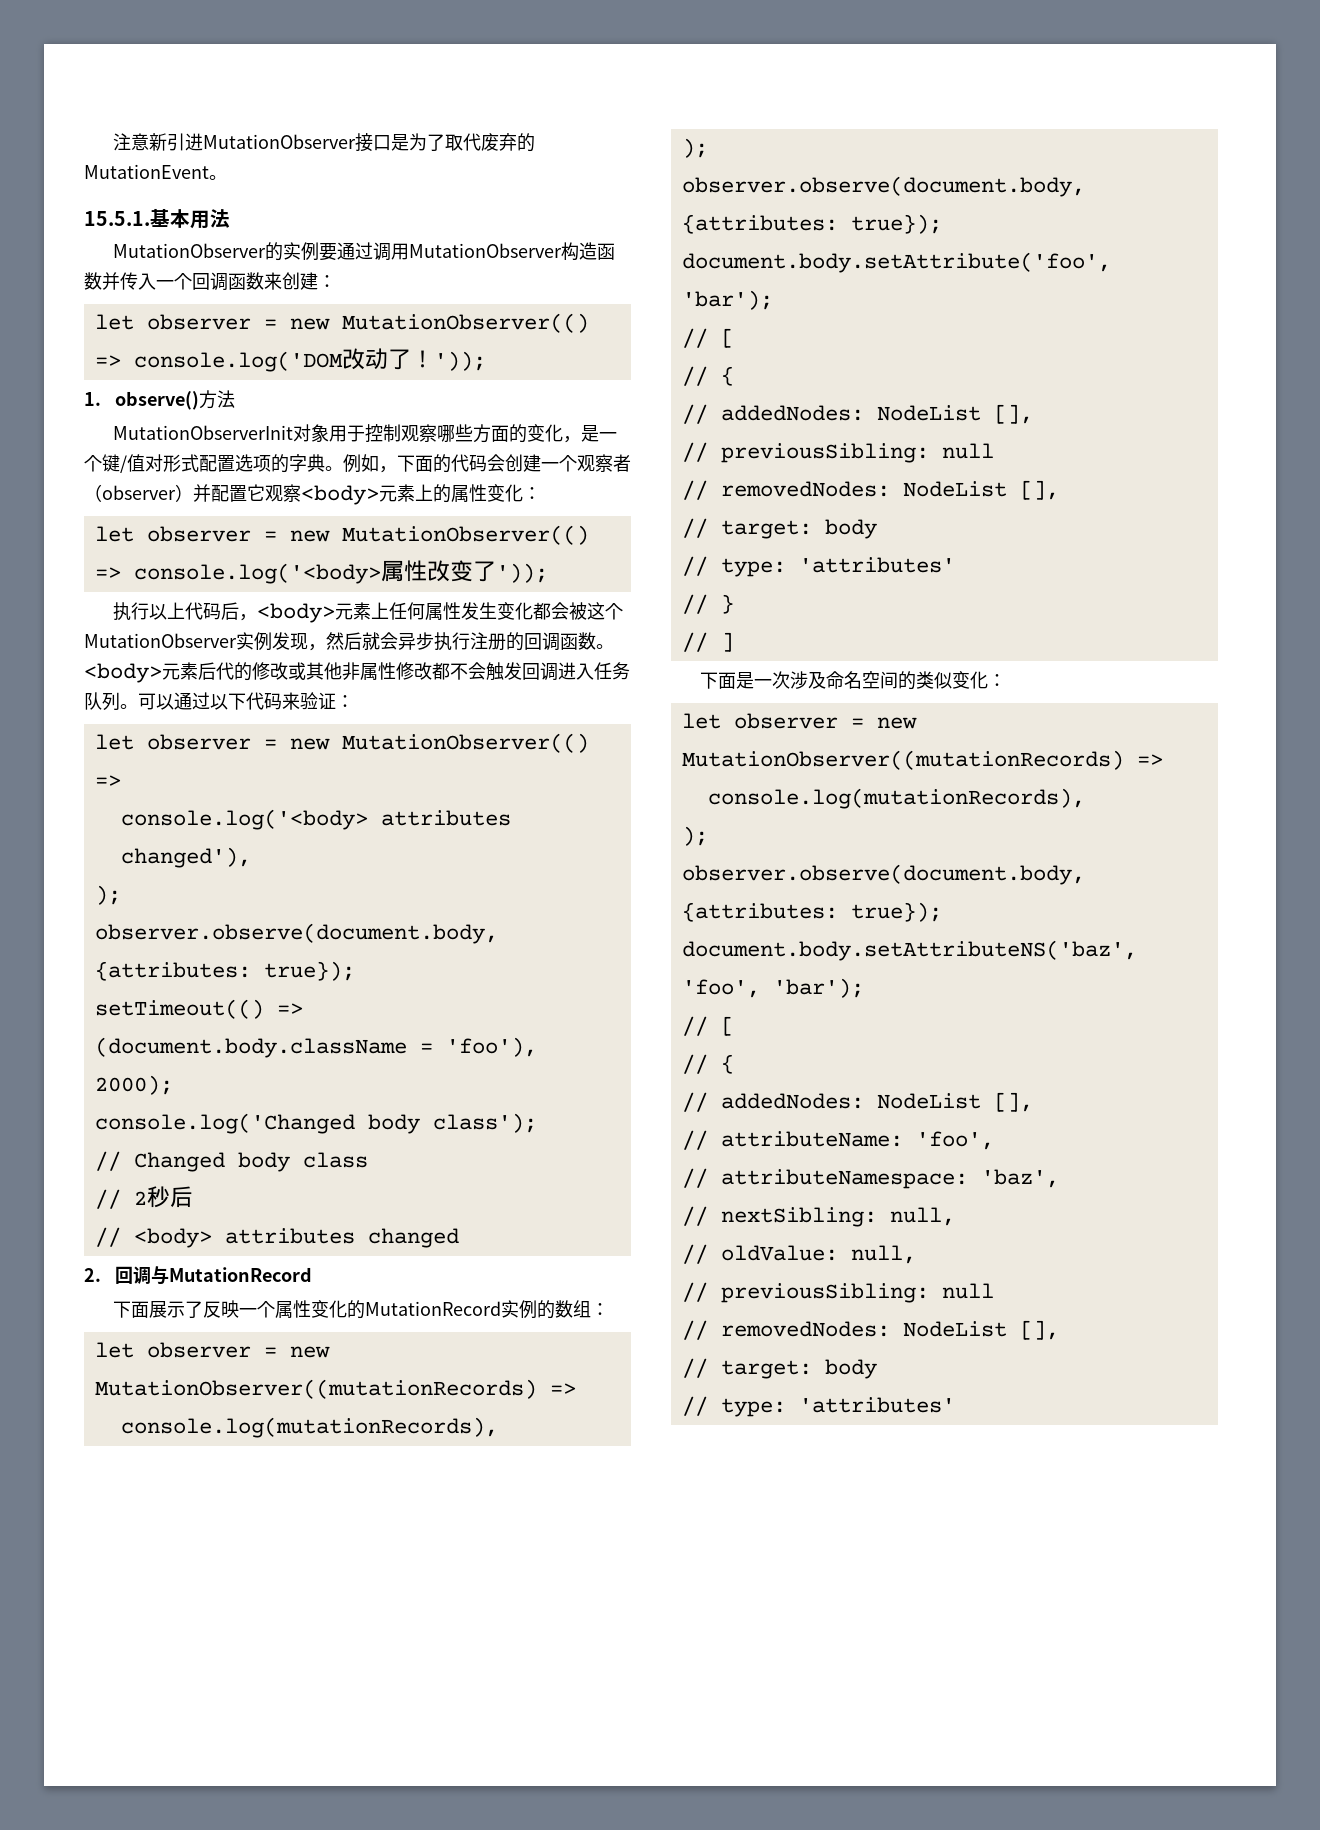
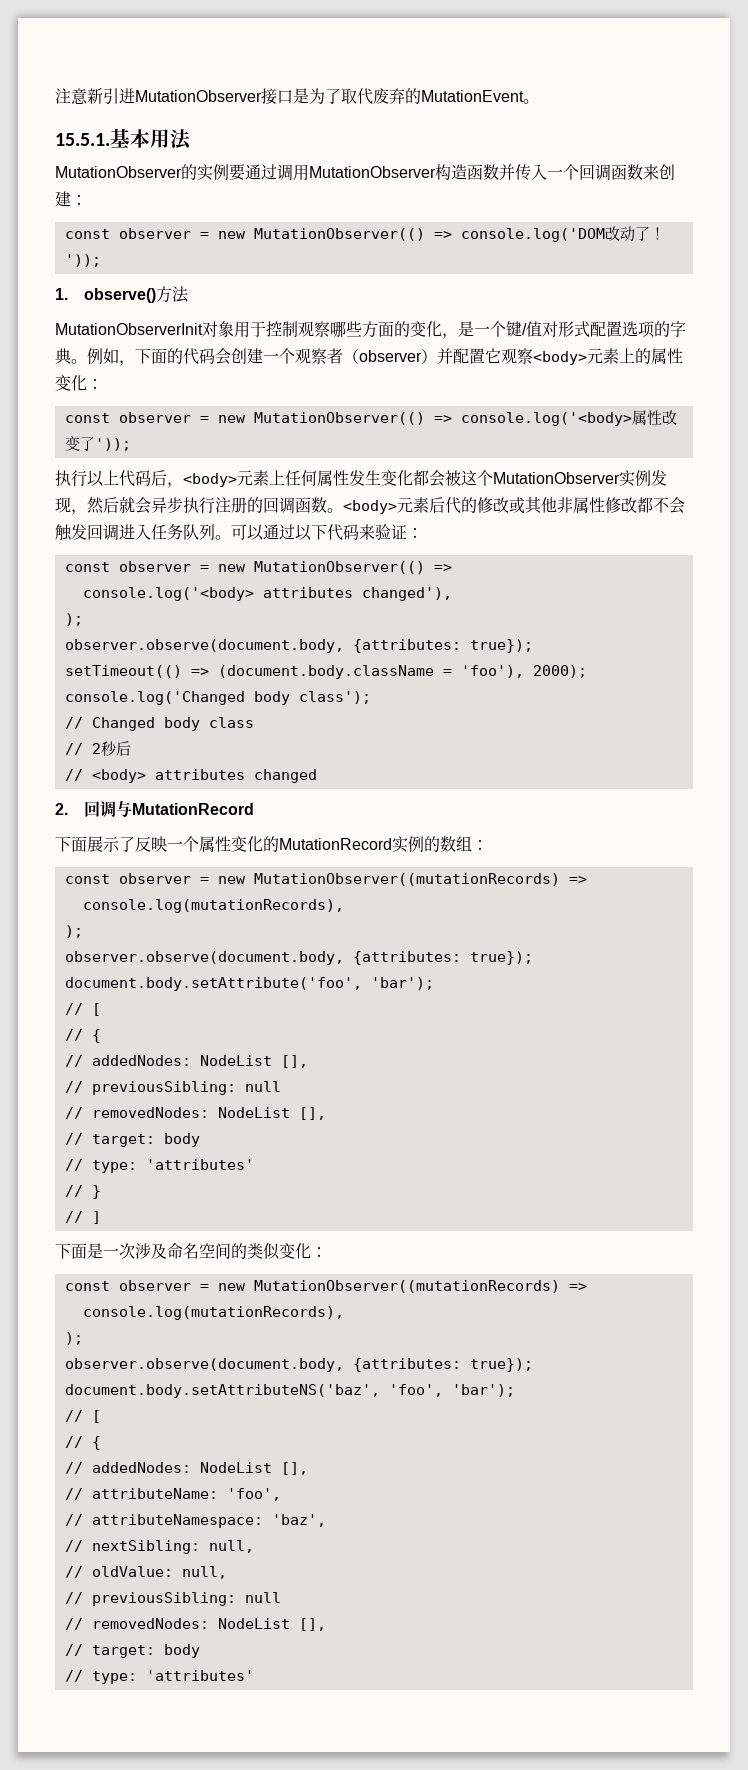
- let observer = new MutationObserver(() => console.log('DOM改动了！
+ const observer = new MutationObserver(() => console.log('DOM改动了！
- let observer = new MutationObserver(() => console.log('<body>属性改变了'));
+ const observer = new MutationObserver(() => console.log('<body>属性改变了'));
  可以通过以下代码来验证：
- let observer = new MutationObserver(() =>
+ const observer = new MutationObserver(() =>
  下面展示了反映一个属性变化的MutationRecord实例的数组：
- let observer = new MutationObserver((mutationRecords) =>
+ const observer = new MutationObserver((mutationRecords) =>
  下面是一次涉及命名空间的类似变化：
- let observer = new MutationObserver((mutationRecords) =>
+ const observer = new MutationObserver((mutationRecords) =>

